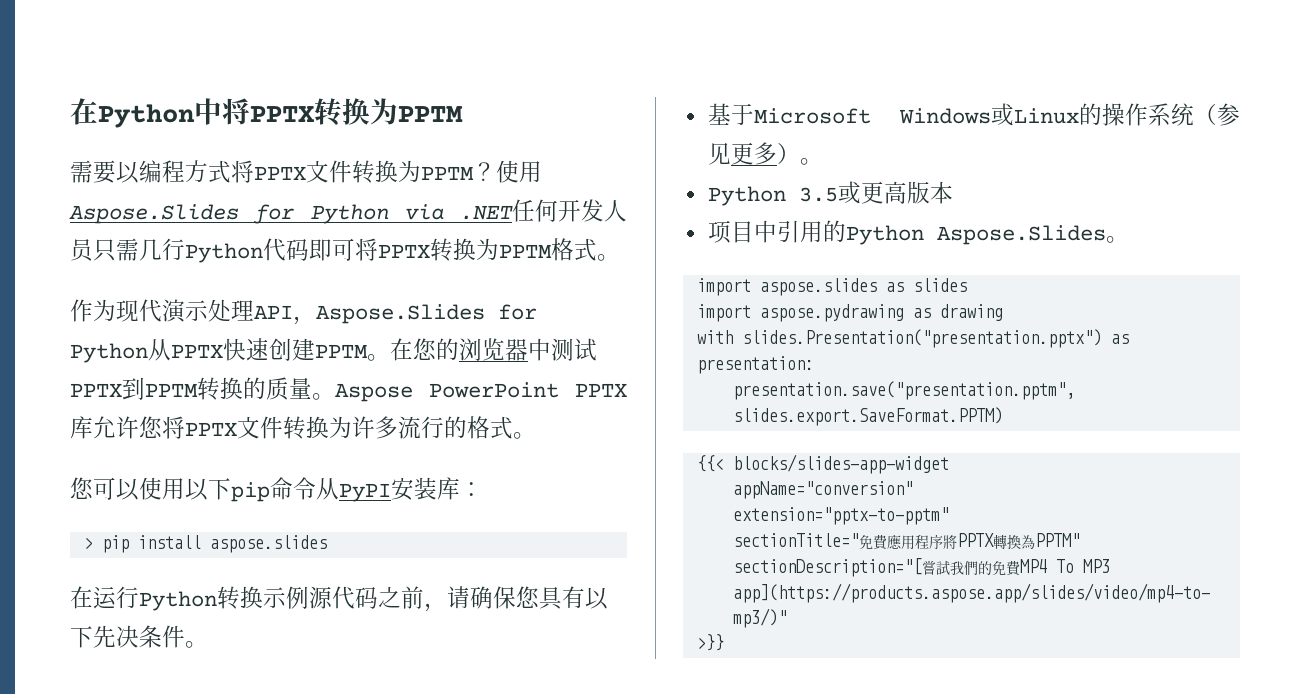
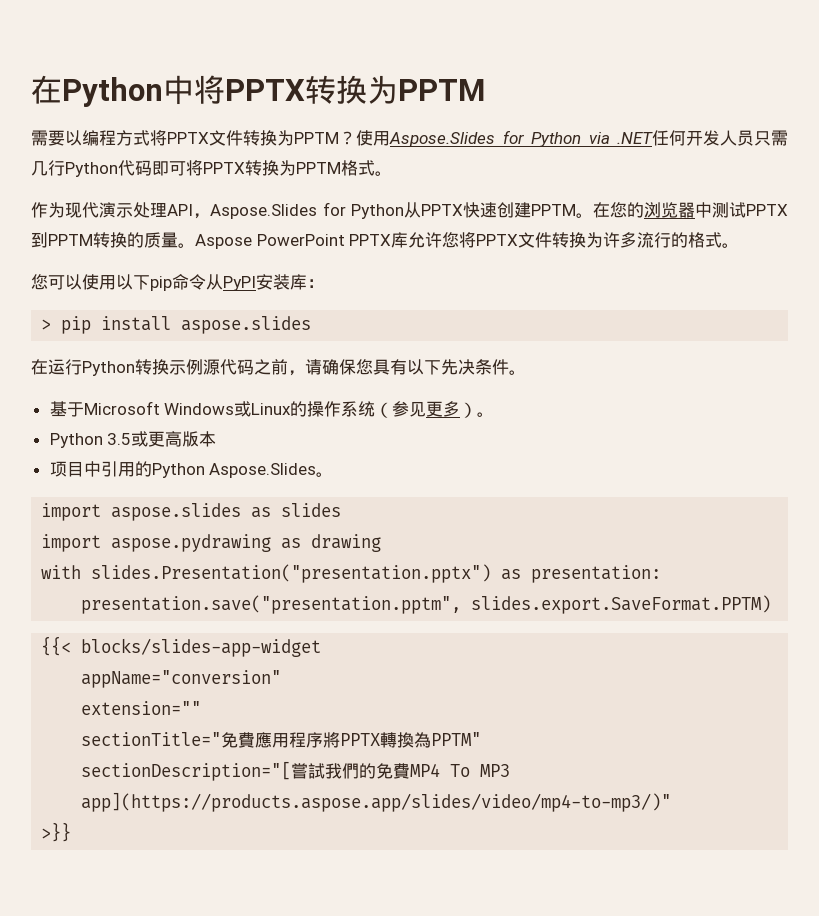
- extension="pptx-to-pptm"
+ extension=""

